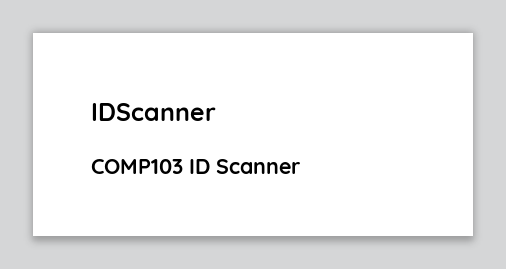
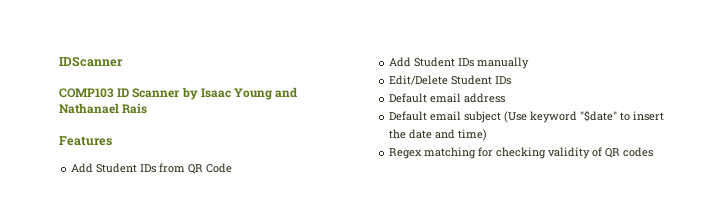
- COMP103 ID Scanner
+ COMP103 ID Scanner by Isaac Young and Nathanael Rais
+ Features
+ Add Student IDs from QR Code
+ Add Student IDs manually
+ Edit/Delete Student IDs
+ Default email address
+ Default email subject (Use keyword "$date" to insert the date and time)
+ Regex matching for checking validity of QR codes

